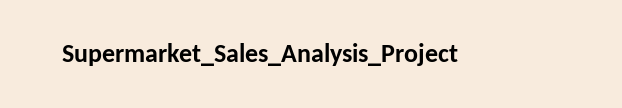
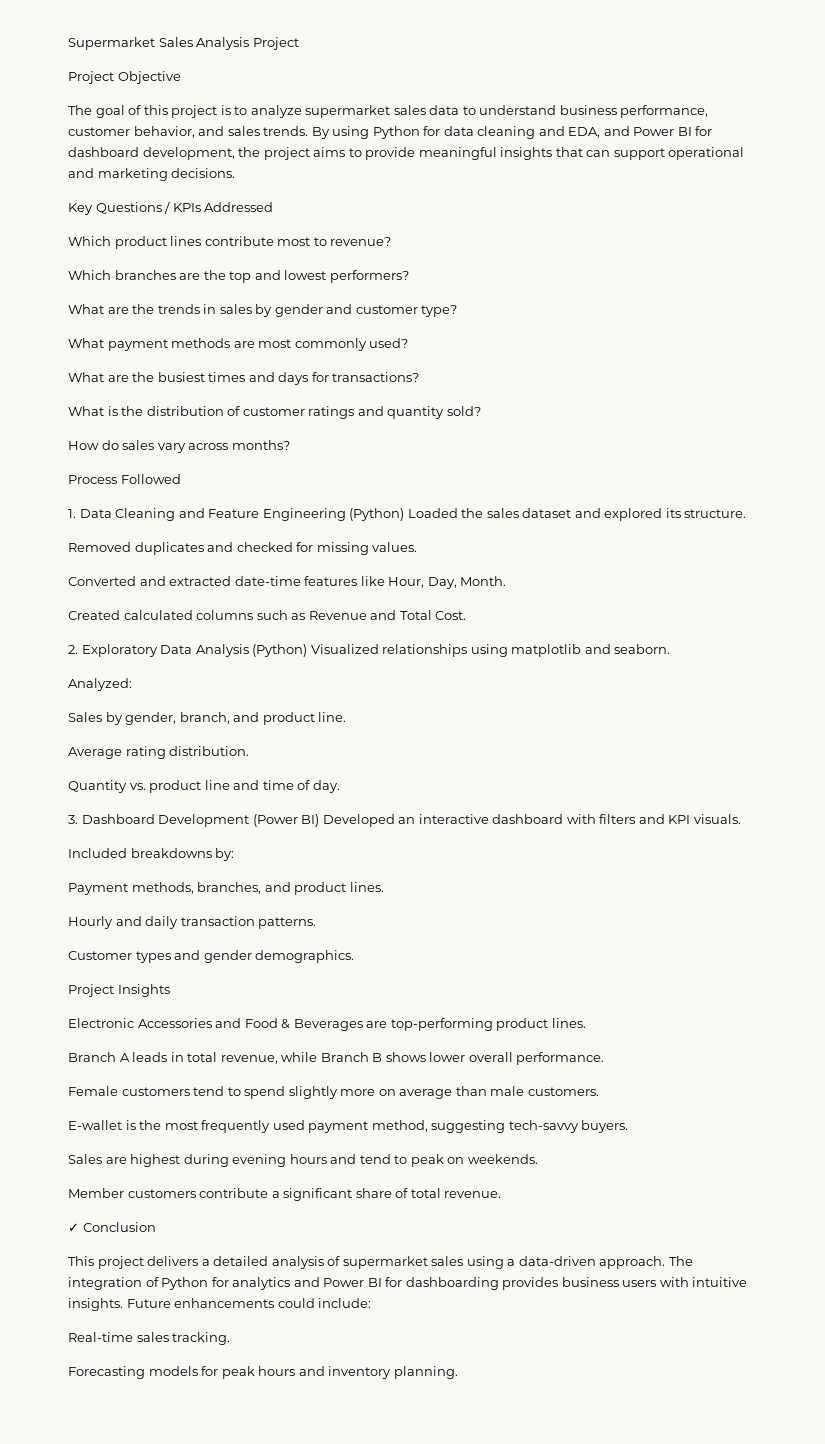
- Supermarket_Sales_Analysis_Project
+ Supermarket Sales Analysis Project
+ Project Objective
+ The goal of this project is to analyze supermarket sales data to understand business performance, customer behavior, and sales trends. By using Python for data cleaning and EDA, and Power BI for dashboard development, the project aims to provide meaningful insights that can support operational and marketing decisions.
+ Key Questions / KPIs Addressed
+ Which product lines contribute most to revenue?
+ Which branches are the top and lowest performers?
+ What are the trends in sales by gender and customer type?
+ What payment methods are most commonly used?
+ What are the busiest times and days for transactions?
+ What is the distribution of customer ratings and quantity sold?
+ How do sales vary across months?
+ Process Followed
+ 1. Data Cleaning and Feature Engineering (Python) Loaded the sales dataset and explored its structure.
+ Removed duplicates and checked for missing values.
+ Converted and extracted date-time features like Hour, Day, Month.
+ Created calculated columns such as Revenue and Total Cost.
+ 2. Exploratory Data Analysis (Python) Visualized relationships using matplotlib and seaborn.
+ Analyzed:
+ Sales by gender, branch, and product line.
+ Average rating distribution.
+ Quantity vs. product line and time of day.
+ 3. Dashboard Development (Power BI) Developed an interactive dashboard with filters and KPI visuals.
+ Included breakdowns by:
+ Payment methods, branches, and product lines.
+ Hourly and daily transaction patterns.
+ Customer types and gender demographics.
+ Project Insights
+ Electronic Accessories and Food & Beverages are top-performing product lines.
+ Branch A leads in total revenue, while Branch B shows lower overall performance.
+ Female customers tend to spend slightly more on average than male customers.
+ E-wallet is the most frequently used payment method, suggesting tech-savvy buyers.
+ Sales are highest during evening hours and tend to peak on weekends.
+ Member customers contribute a significant share of total revenue.
+ ✓ Conclusion
+ This project delivers a detailed analysis of supermarket sales using a data-driven approach. The integration of Python for analytics and Power BI for dashboarding provides business users with intuitive insights. Future enhancements could include:
+ Real-time sales tracking.
+ Forecasting models for peak hours and inventory planning.

